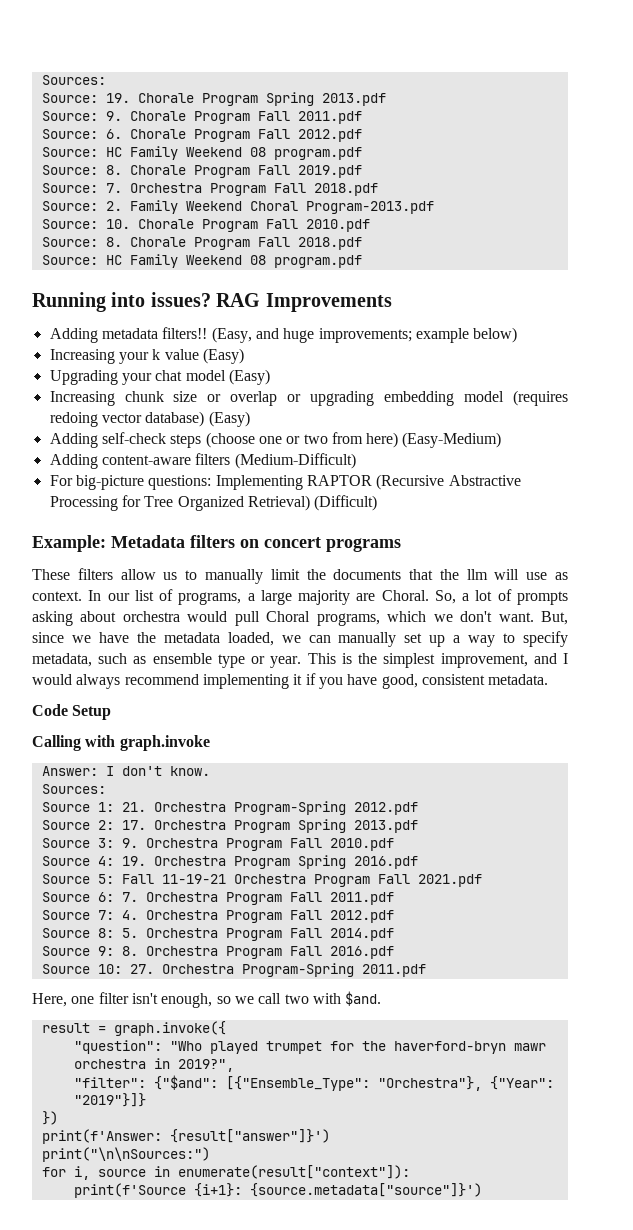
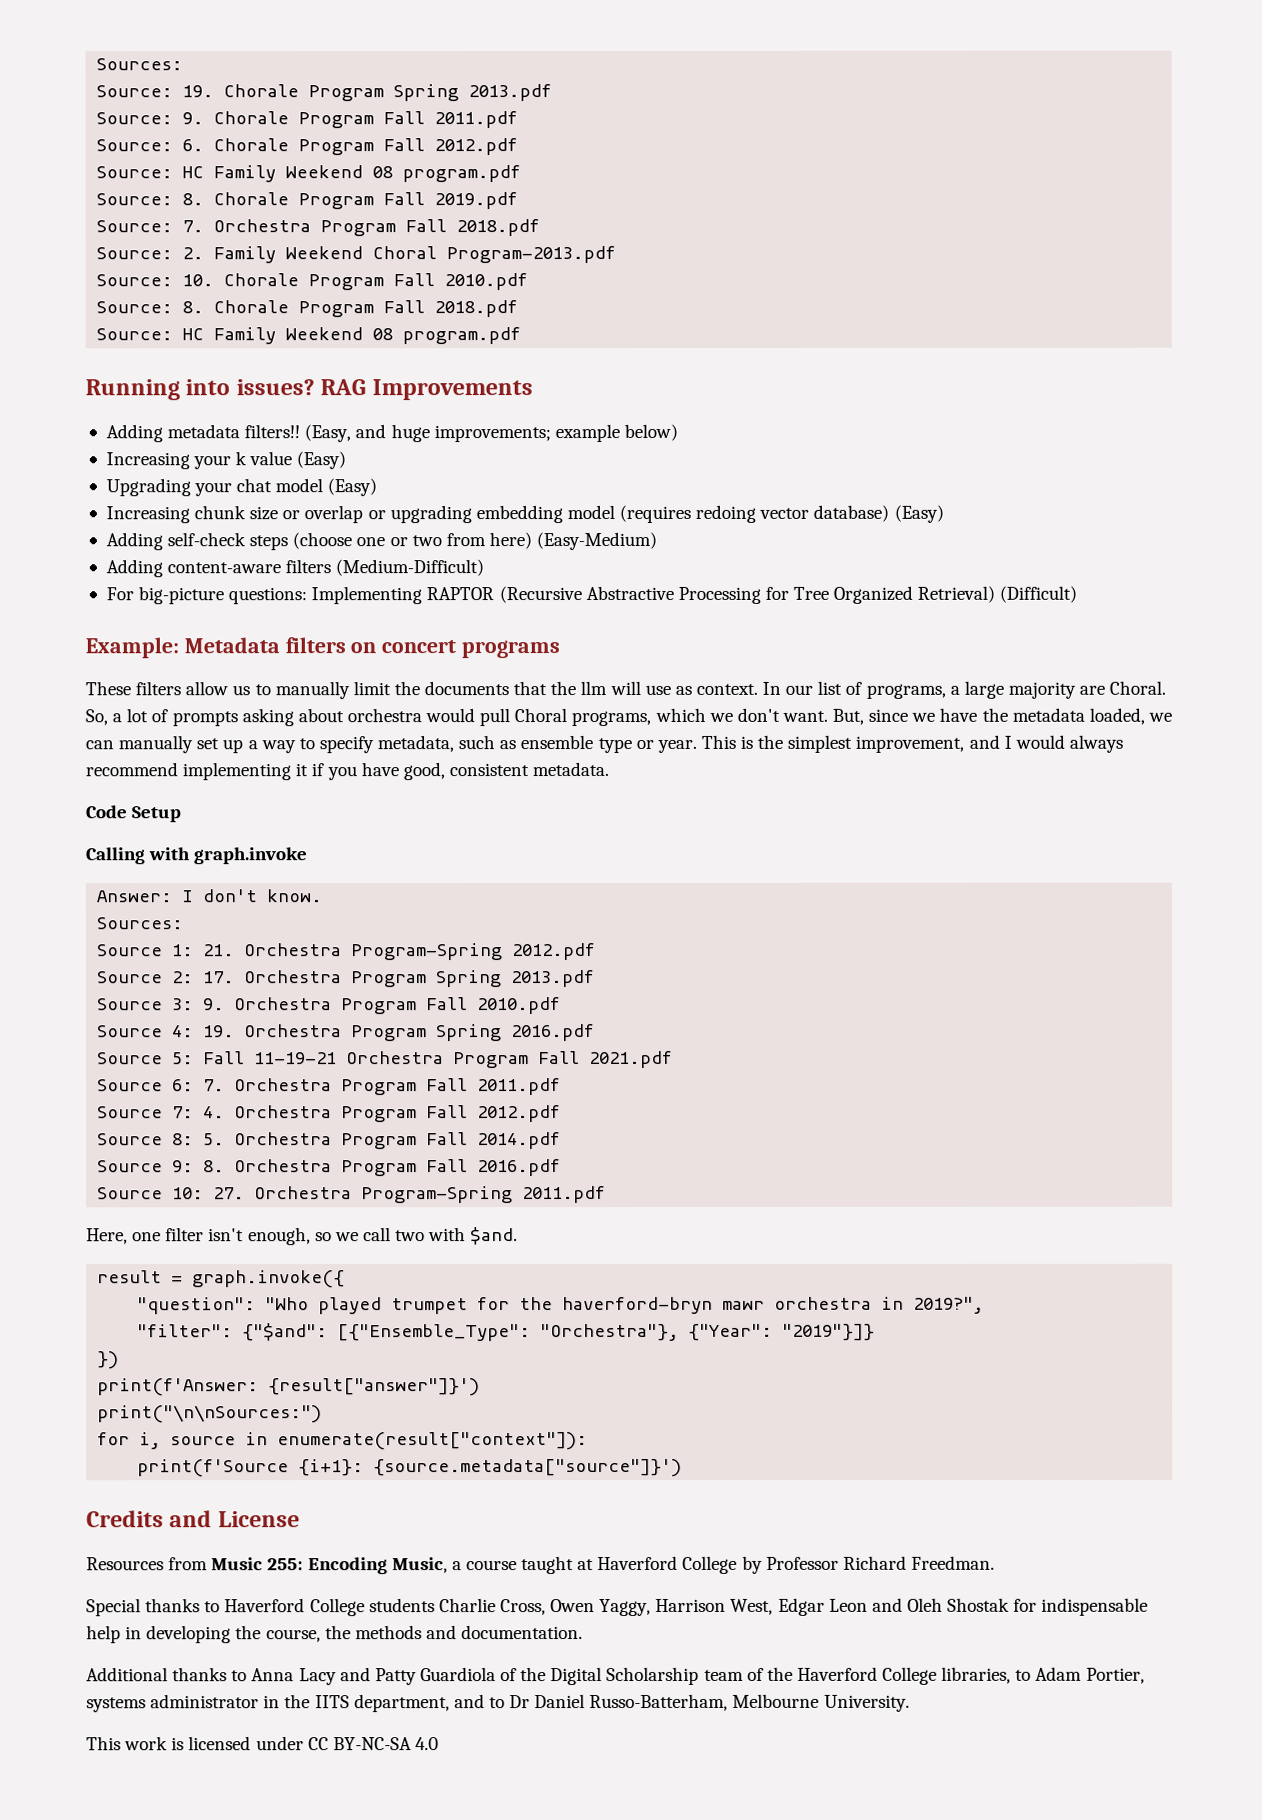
+ Credits and License
+ Resources from Music 255: Encoding Music, a course taught at Haverford College by Professor Richard Freedman.
+ Special thanks to Haverford College students Charlie Cross, Owen Yaggy, Harrison West, Edgar Leon and Oleh Shostak for indispensable help in developing the course, the methods and documentation.
+ Additional thanks to Anna Lacy and Patty Guardiola of the Digital Scholarship team of the Haverford College libraries, to Adam Portier, systems administrator in the IITS department, and to Dr Daniel Russo-Batterham, Melbourne University.
+ This work is licensed under CC BY-NC-SA 4.0

